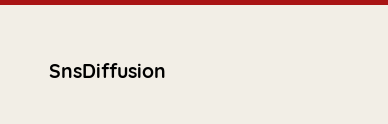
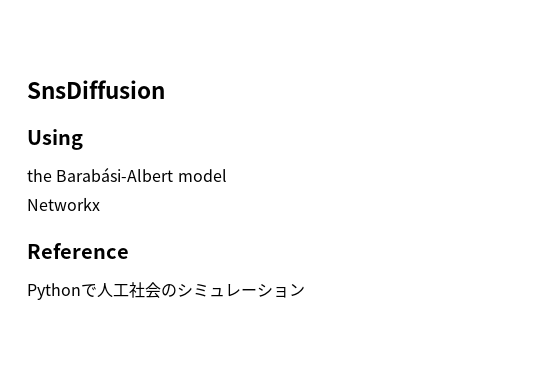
+ Using
+ the Barabási-Albert model
+ Networkx
+ Reference
+ Pythonで人工社会のシミュレーション

